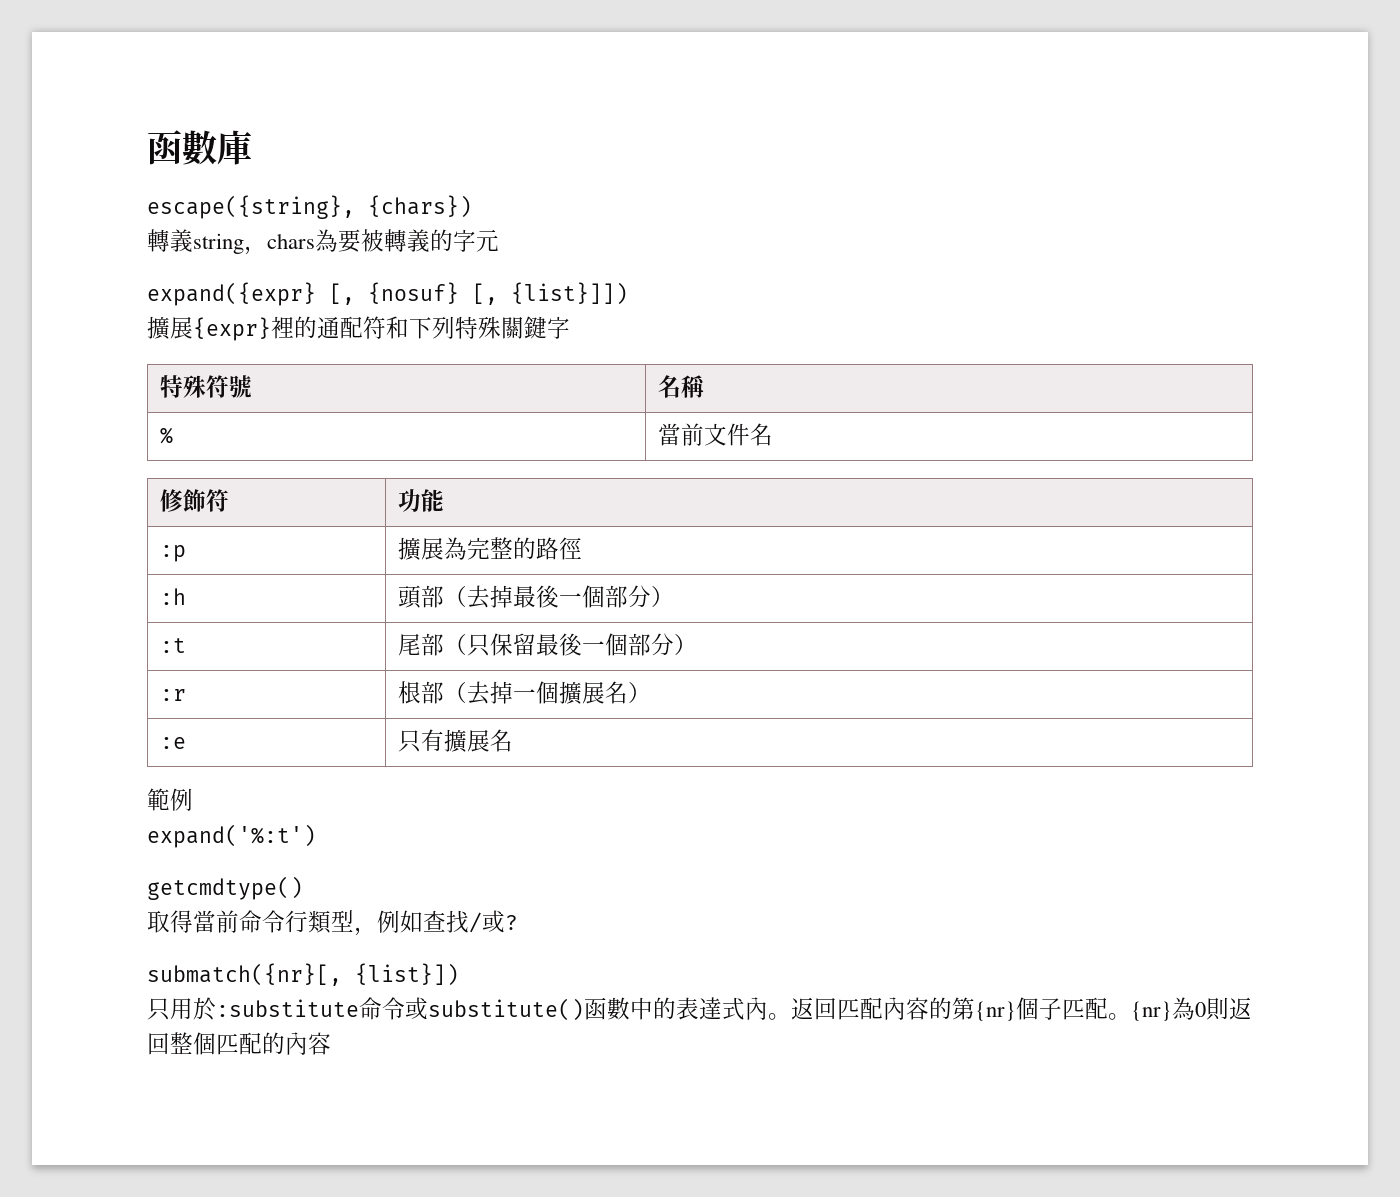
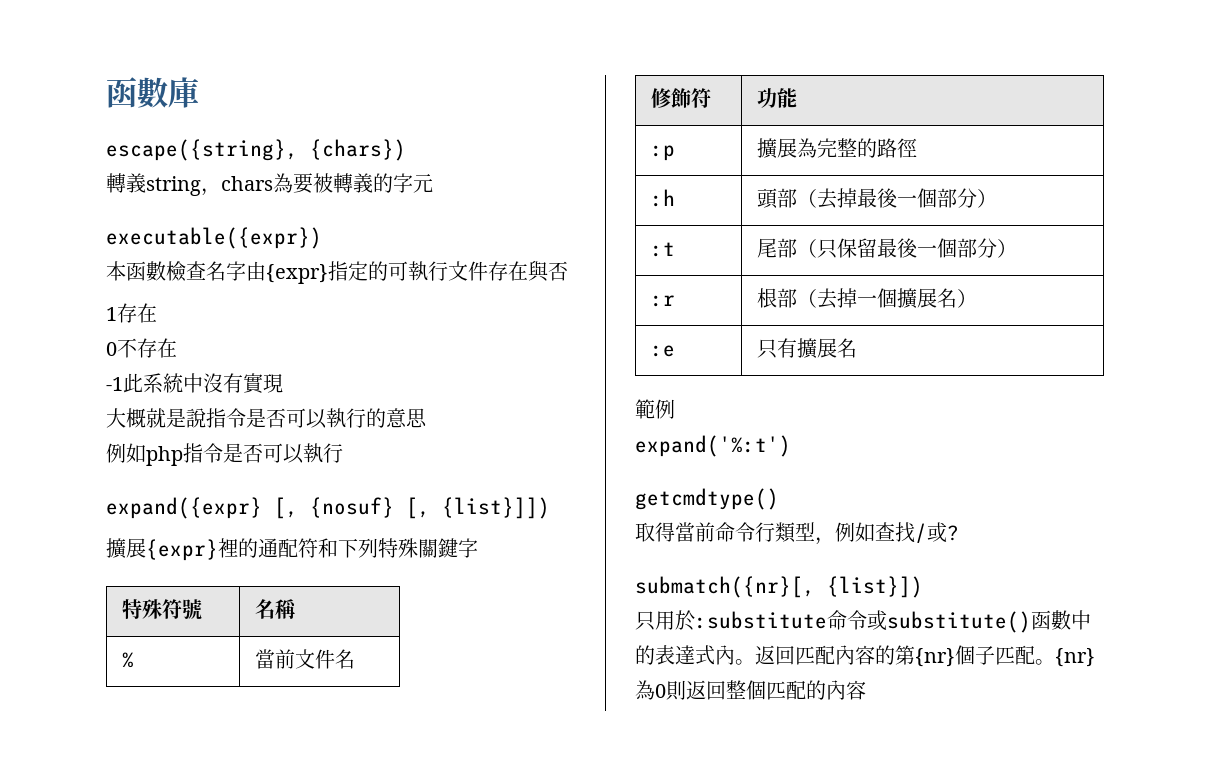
+ executable({expr})
+ 本函數檢查名字由{expr}指定的可執行文件存在與否
+ 1存在
+ 0不存在
+ -1此系統中沒有實現
+ 大概就是說指令是否可以執行的意思
+ 例如php指令是否可以執行

